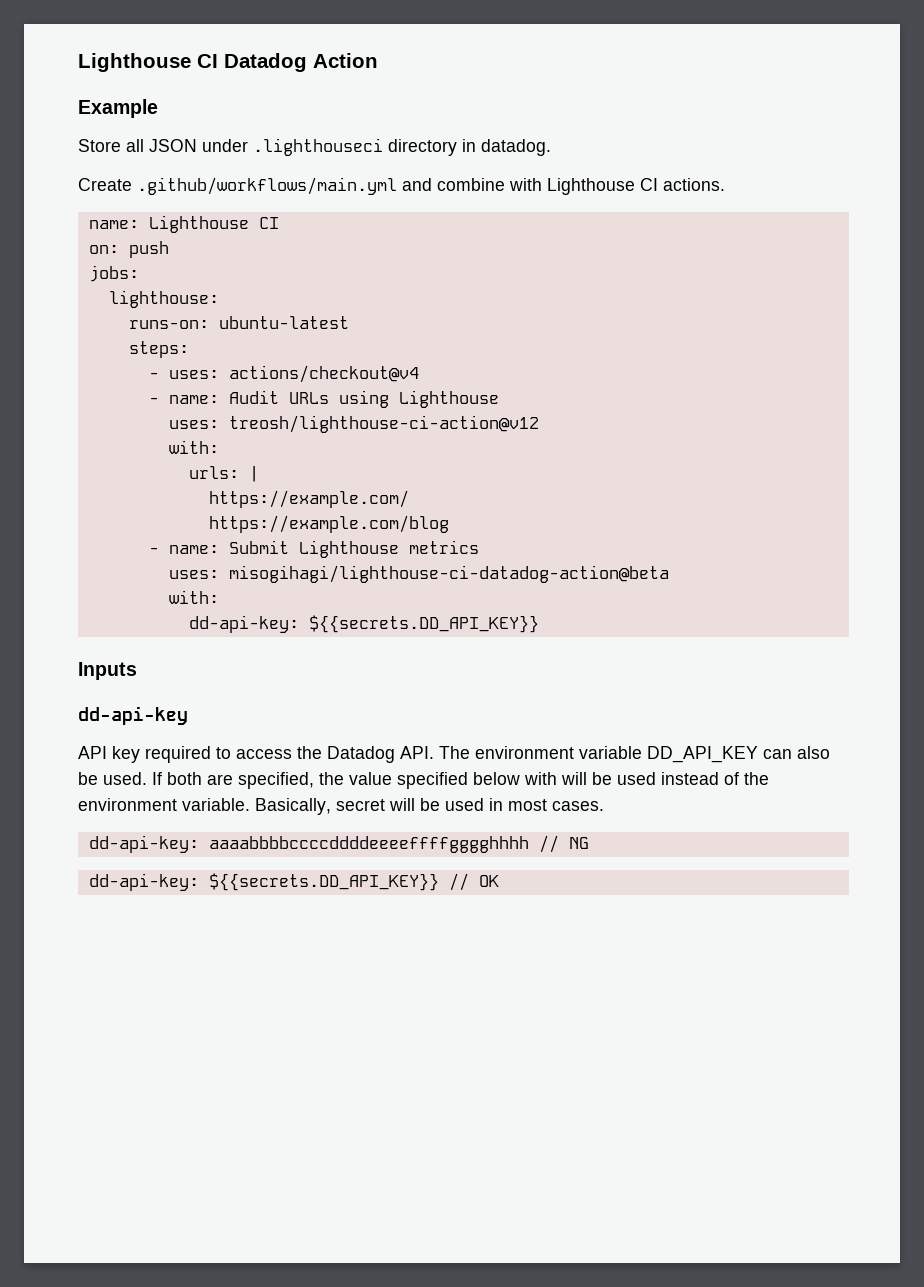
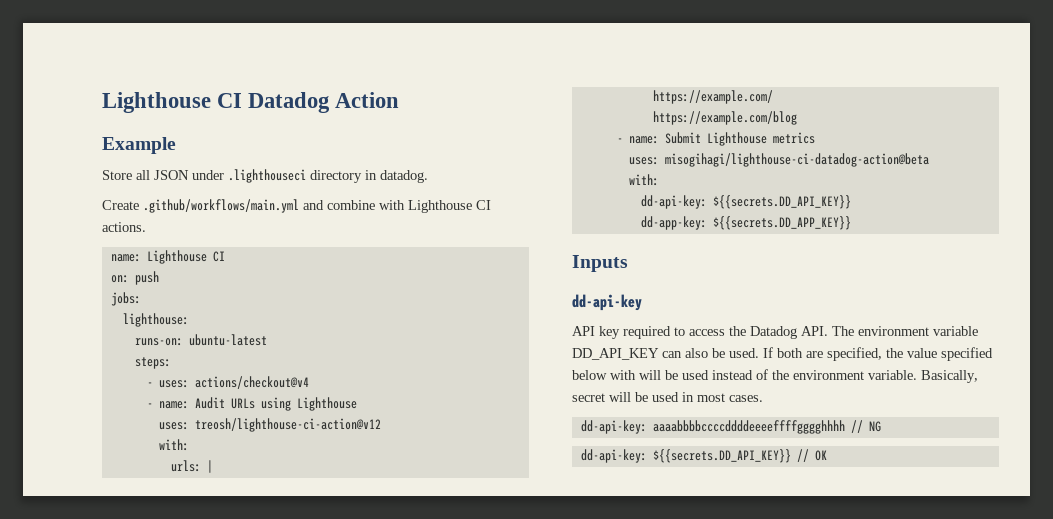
+ dd-app-key: ${{secrets.DD_APP_KEY}}

